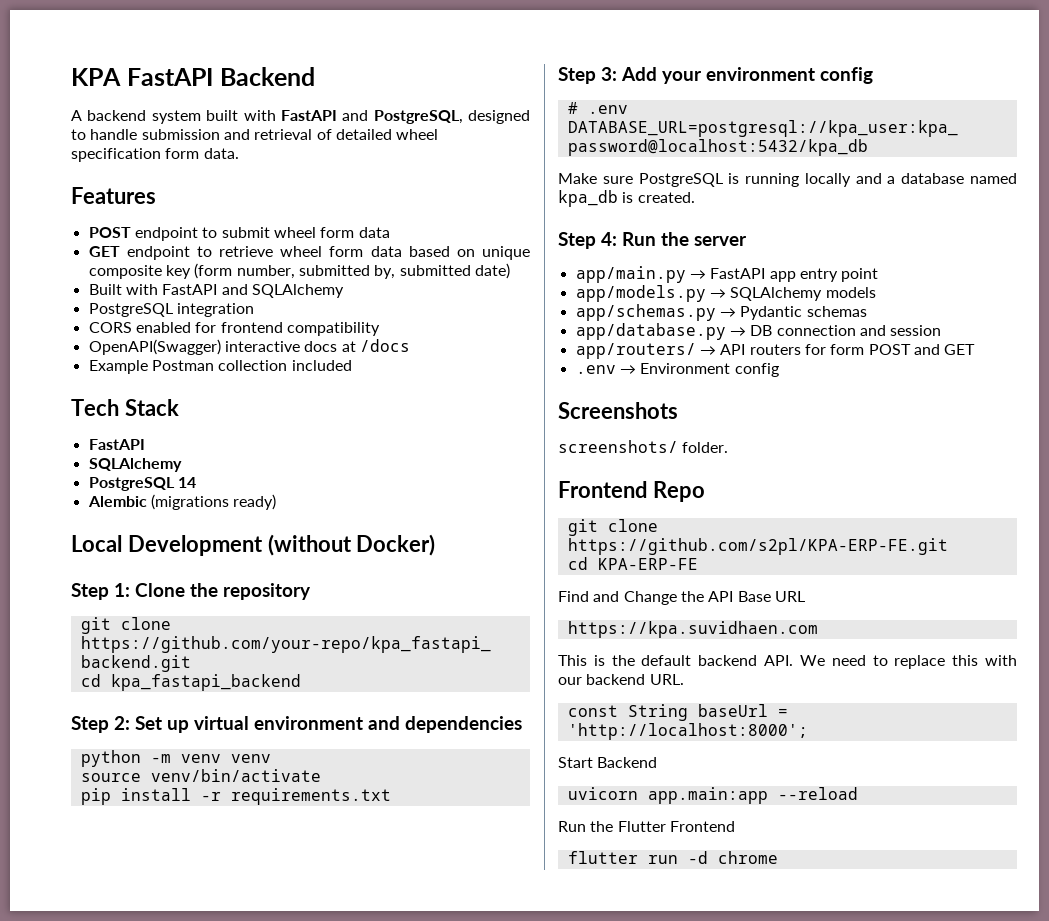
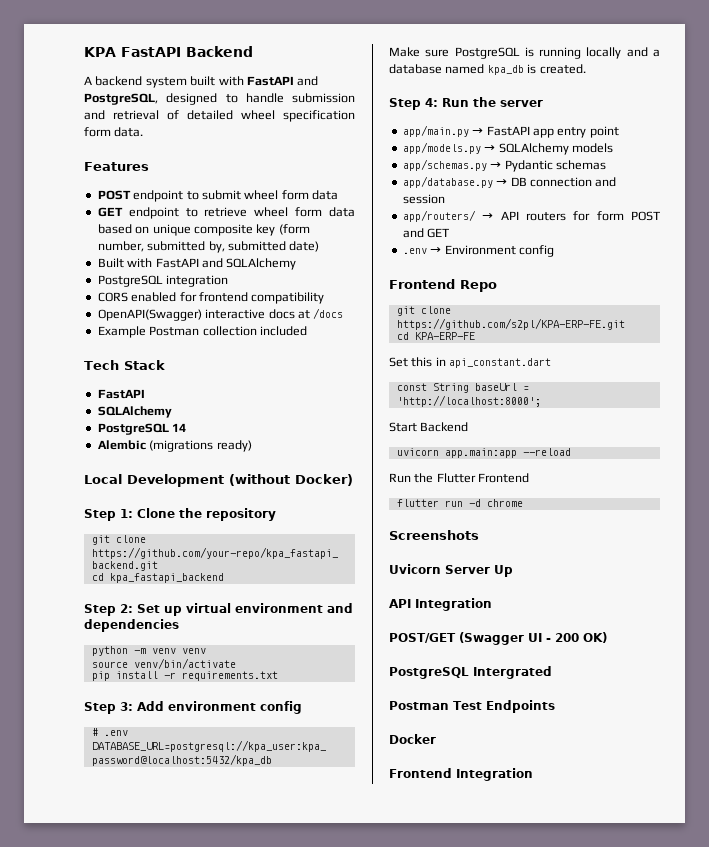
- Step 3: Add your environment config
+ Step 3: Add environment config
- Screenshots
- screenshots/ folder.
- Find and Change the API Base URL
- https://kpa.suvidhaen.com
- This is the default backend API. We need to replace this with our backend URL.
+ Set this in api_constant.dart
+ Screenshots
+ Uvicorn Server Up
+ API Integration
+ POST/GET (Swagger UI - 200 OK)
+ PostgreSQL Intergrated
+ Postman Test Endpoints
+ Docker
+ Frontend Integration

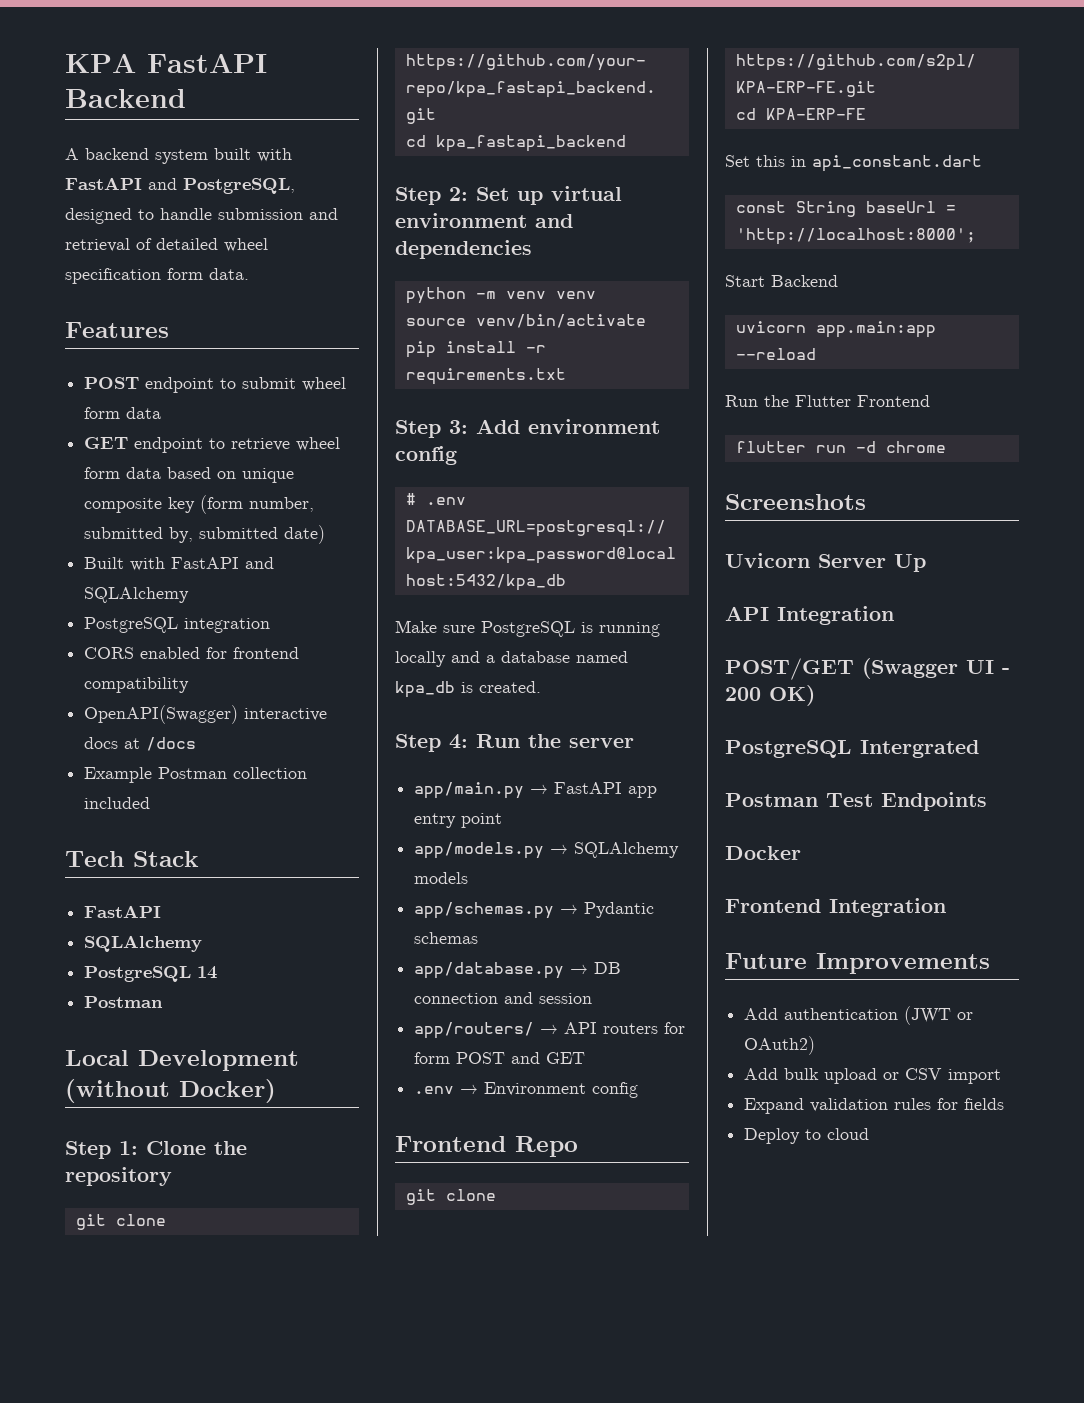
  PostgreSQL 14
- Alembic (migrations ready)
+ Postman
+ Future Improvements
+ Add authentication (JWT or OAuth2)
+ Add bulk upload or CSV import
+ Expand validation rules for fields
+ Deploy to cloud

